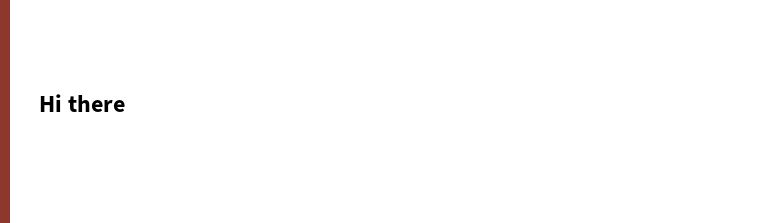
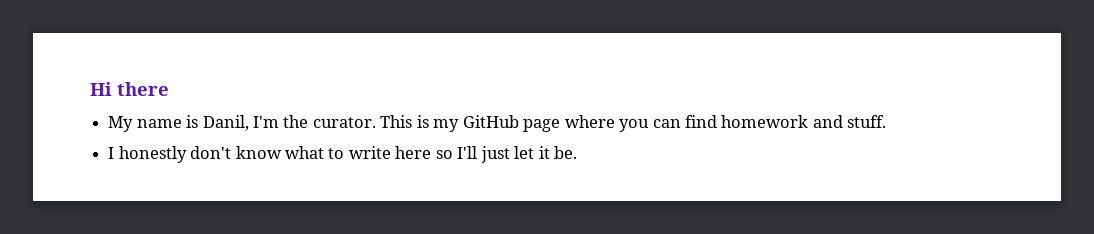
+ My name is Danil, I'm the curator. This is my GitHub page where you can find homework and stuff.
+ I honestly don't know what to write here so I'll just let it be.

